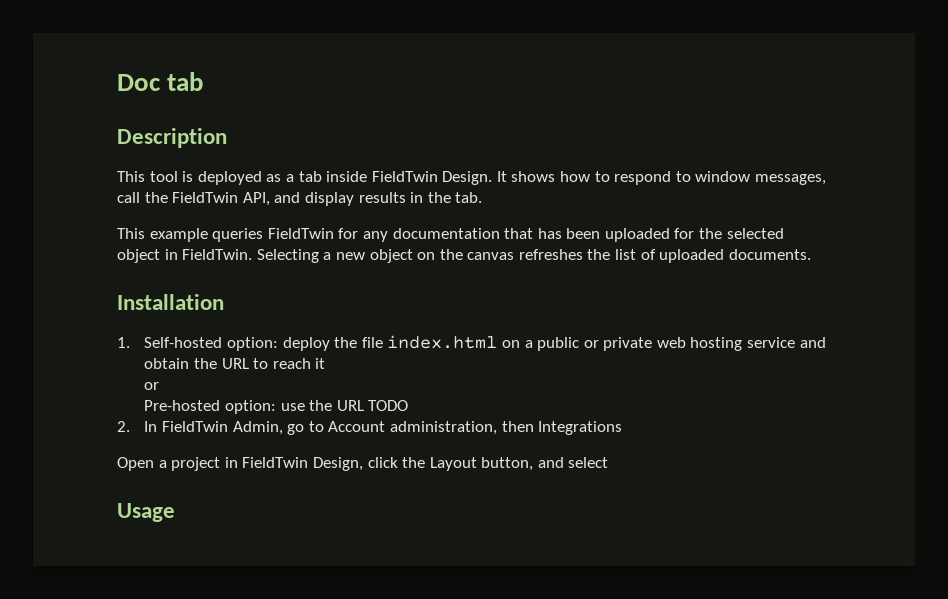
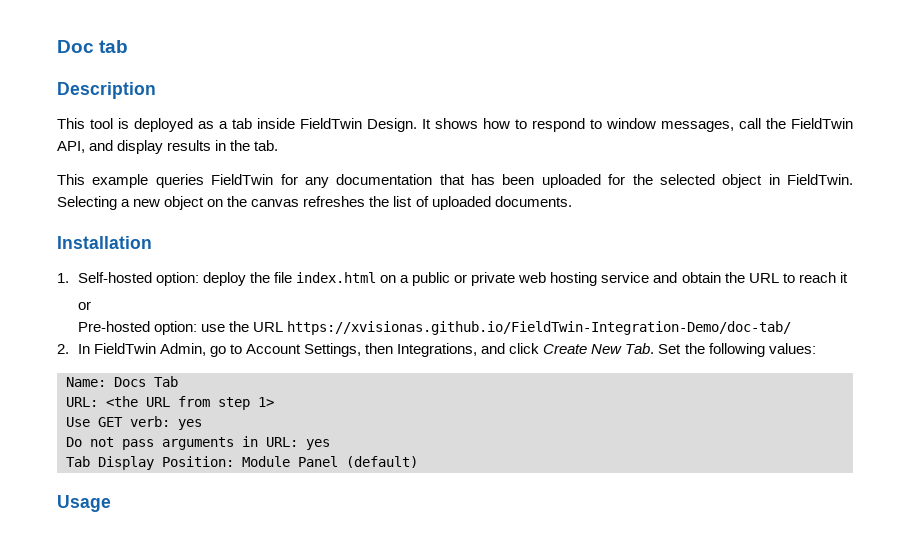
- Pre-hosted option: use the URL TODO
+ Pre-hosted option: use the URL https://xvisionas.github.io/FieldTwin-Integration-Demo/doc-tab/
- 2. In FieldTwin Admin, go to Account administration, then Integrations
- Open a project in FieldTwin Design, click the Layout button, and select
+ 2. In FieldTwin Admin, go to Account Settings, then Integrations, and click Create New Tab. Set the following values:
+ Name: Docs Tab
+ URL: <the URL from step 1>
+ Use GET verb: yes
+ Do not pass arguments in URL: yes
+ Tab Display Position: Module Panel (default)

